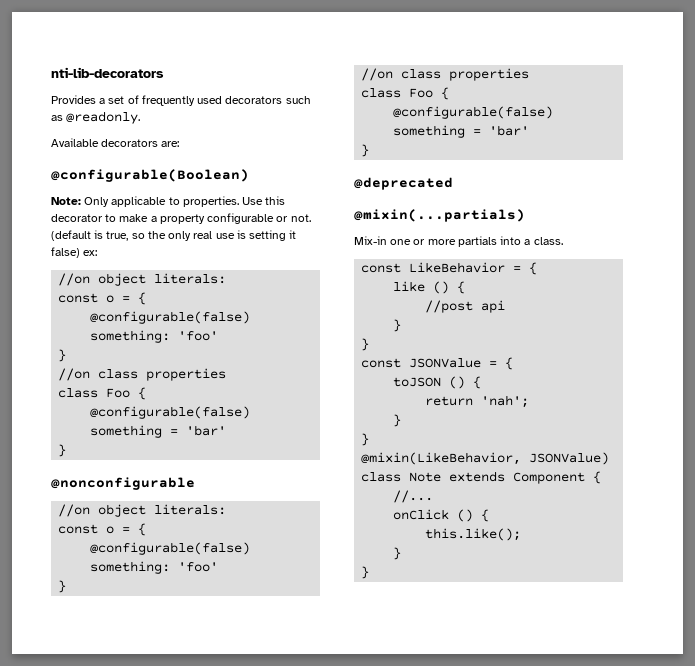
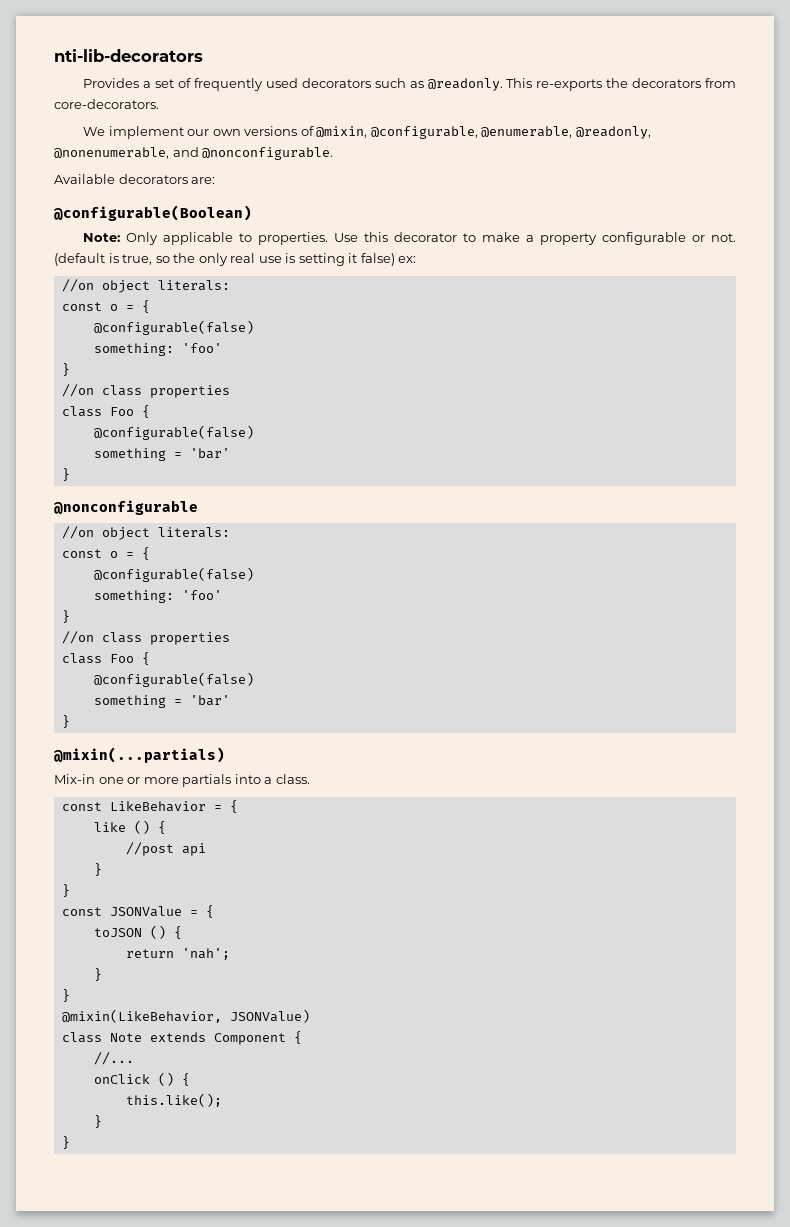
+ This re-exports the decorators from core-decorators.
+ We implement our own versions of @mixin, @configurable, @enumerable, @readonly, @nonenumerable, and @nonconfigurable.
- @deprecated

